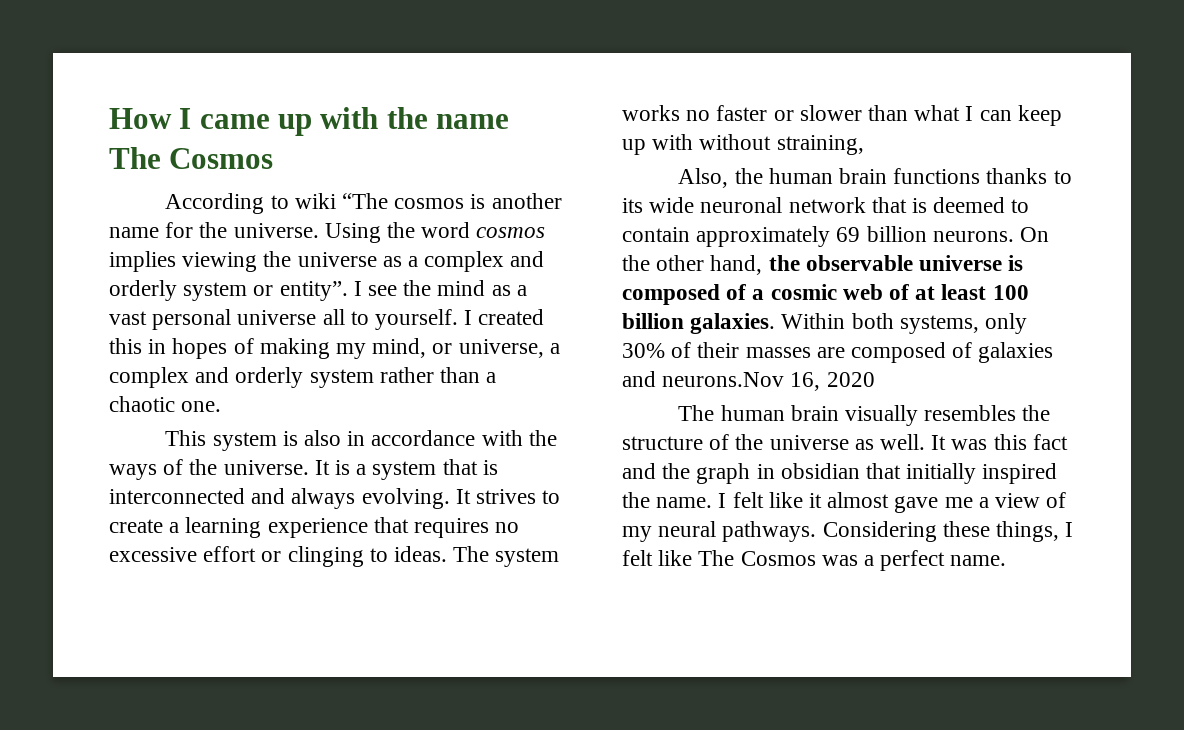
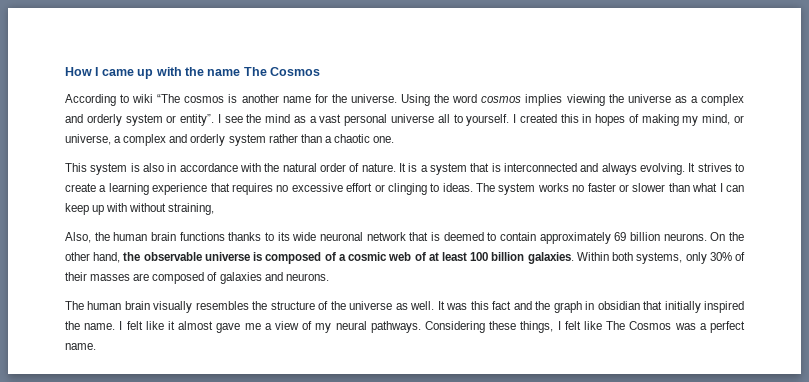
- This system is also in accordance with the ways of the universe.
+ This system is also in accordance with the natural order of nature.
- Within both systems, only 30% of their masses are composed of galaxies and neurons.Nov 16, 2020
+ Within both systems, only 30% of their masses are composed of galaxies and neurons.

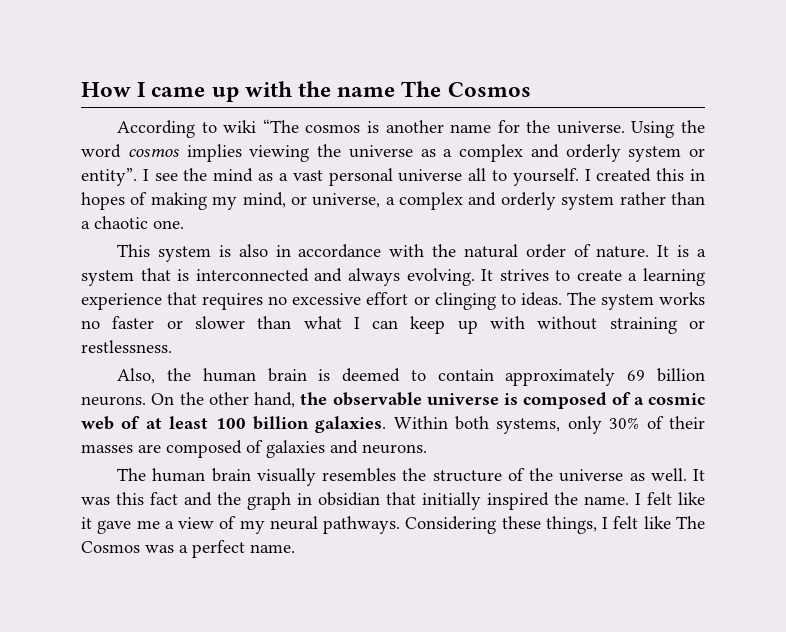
- The system works no faster or slower than what I can keep up with without straining,
+ The system works no faster or slower than what I can keep up with without straining or restlessness.
- Also, the human brain functions thanks to its wide neuronal network that is deemed to contain approximately 69 billion neurons.
+ Also, the human brain is deemed to contain approximately 69 billion neurons.
- I felt like it almost gave me a view of my neural pathways.
+ I felt like it gave me a view of my neural pathways.

